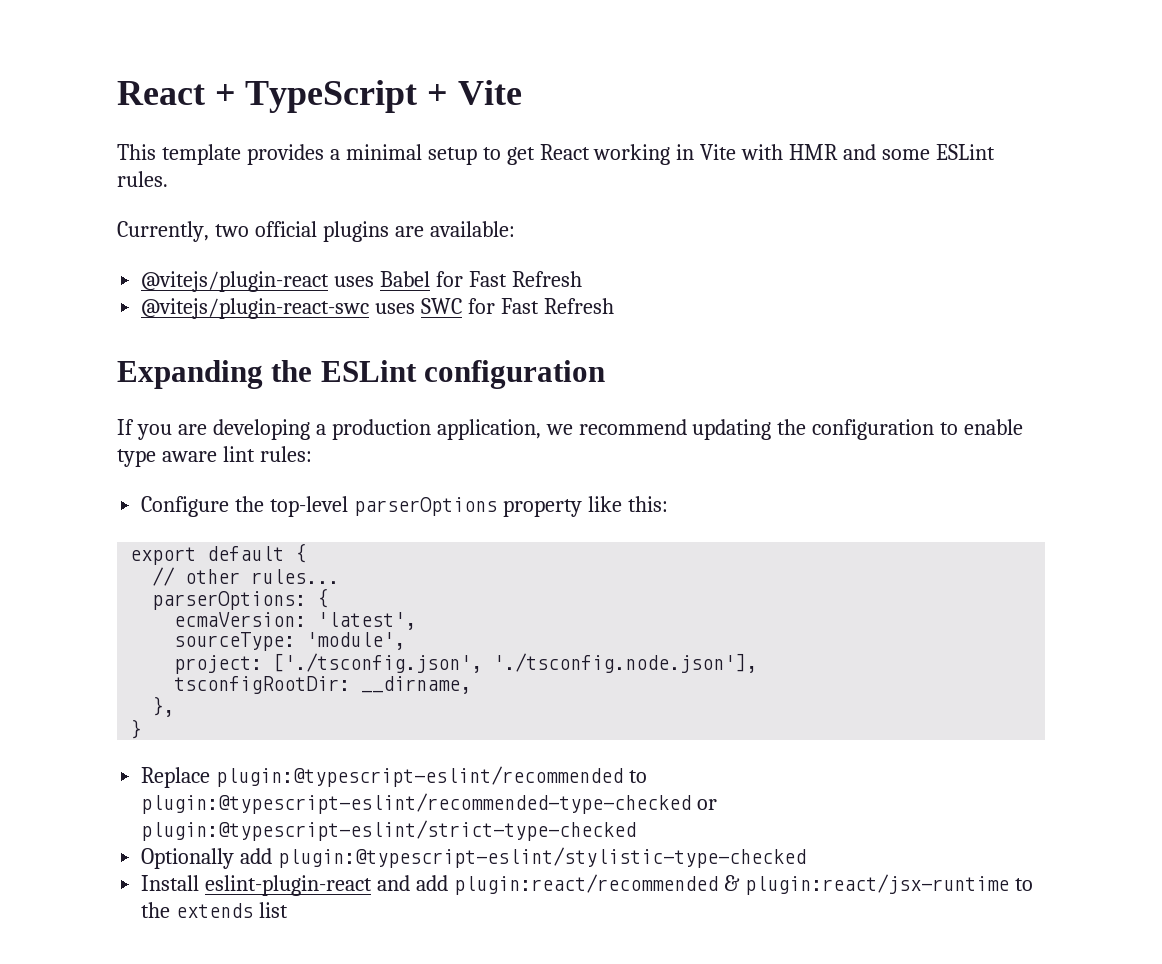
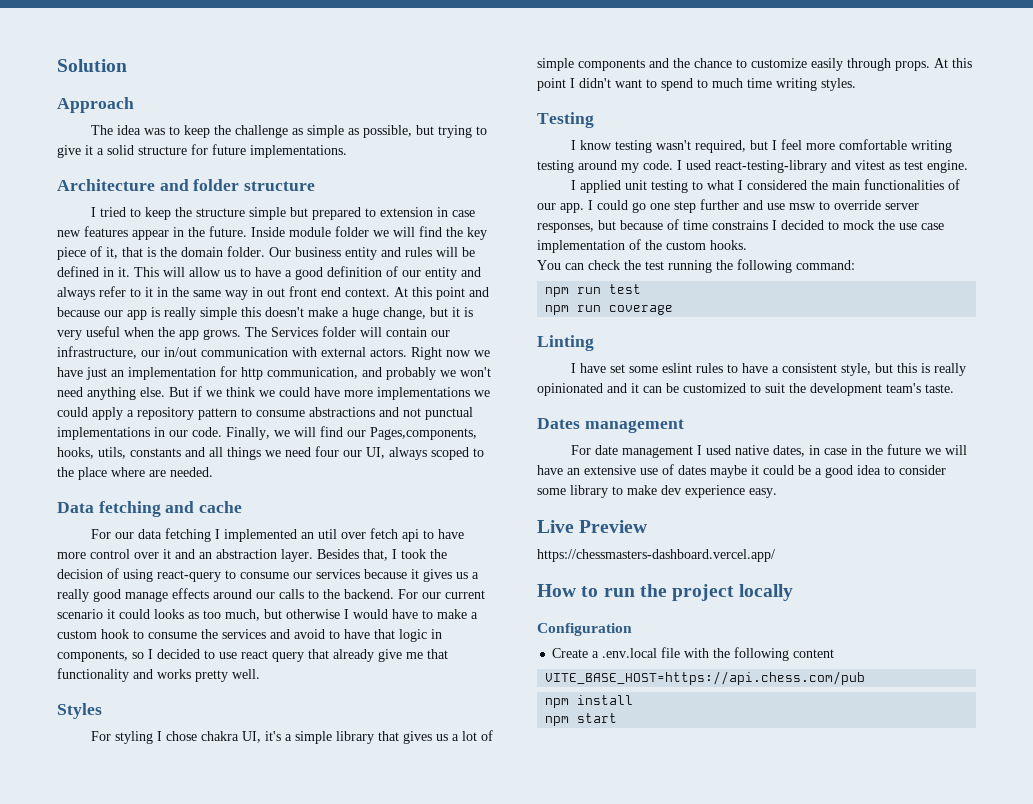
- React + TypeScript + Vite
- This template provides a minimal setup to get React working in Vite with HMR and some ESLint rules.
- Currently, two official plugins are available:
- @vitejs/plugin-react uses Babel for Fast Refresh
- @vitejs/plugin-react-swc uses SWC for Fast Refresh
- Expanding the ESLint configuration
- If you are developing a production application, we recommend updating the configuration to enable type aware lint rules:
- Configure the top-level parserOptions property like this:
- export default {
- // other rules...
- parserOptions: {
- ecmaVersion: 'latest',
- sourceType: 'module',
- project: ['./tsconfig.json', './tsconfig.node.json'],
- tsconfigRootDir: __dirname,
- },
- }
- Replace plugin:@typescript-eslint/recommended to plugin:@typescript-eslint/recommended-type-checked or plugin:@typescript-eslint/strict-type-checked
- Optionally add plugin:@typescript-eslint/stylistic-type-checked
- Install eslint-plugin-react and add plugin:react/recommended & plugin:react/jsx-runtime to the extends list
+ Solution
+ Approach
+ The idea was to keep the challenge as simple as possible, but trying to give it a solid structure for future implementations.
+ Architecture and folder structure
+ I tried to keep the structure simple but prepared to extension in case new features appear in the future. Inside module folder we will find the key piece of it, that is the domain folder. Our business entity and rules will be defined in it. This will allow us to have a good definition of our entity and always refer to it in the same way in out front end context. At this point and because our app is really simple this doesn't make a huge change, but it is very useful when the app grows. The Services folder will contain our infrastructure, our in/out communication with external actors. Right now we have just an implementation for http communication, and probably we won't need anything else. But if we think we could have more implementations we could apply a repository pattern to consume abstractions and not punctual implementations in our code. Finally, we will find our Pages,components, hooks, utils, constants and all things we need four our UI, always scoped to the place where are needed.
+ Data fetching and cache
+ For our data fetching I implemented an util over fetch api to have more control over it and an abstraction layer. Besides that, I took the decision of using react-query to consume our services because it gives us a really good manage effects around our calls to the backend. For our current scenario it could looks as too much, but otherwise I would have to make a custom hook to consume the services and avoid to have that logic in components, so I decided to use react query that already give me that functionality and works pretty well.
+ Styles
+ For styling I chose chakra UI, it's a simple library that gives us a lot of simple components and the chance to customize easily through props. At this point I didn't want to spend to much time writing styles.
+ Testing
+ I know testing wasn't required, but I feel more comfortable writing testing around my code. I used react-testing-library and vitest as test engine.
+ I applied unit testing to what I considered the main functionalities of our app. I could go one step further and use msw to override server responses, but because of time constrains I decided to mock the use case implementation of the custom hooks.
+ You can check the test running the following command:
+ npm run test
+ npm run coverage
+ Linting
+ I have set some eslint rules to have a consistent style, but this is really opinionated and it can be customized to suit the development team's taste.
+ Dates management
+ For date management I used native dates, in case in the future we will have an extensive use of dates maybe it could be a good idea to consider some library to make dev experience easy.
+ Live Preview
+ https://chessmasters-dashboard.vercel.app/
+ How to run the project locally
+ Configuration
+ Create a .env.local file with the following content
+ VITE_BASE_HOST=https://api.chess.com/pub
+ npm install
+ npm start

